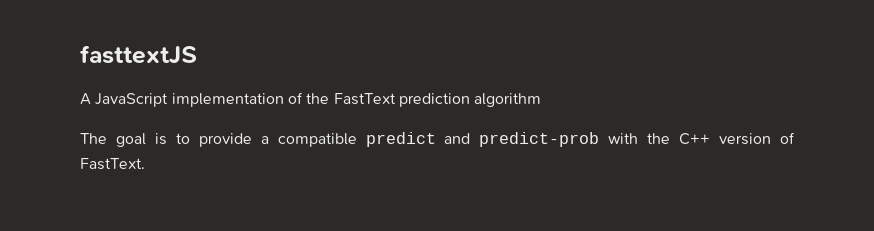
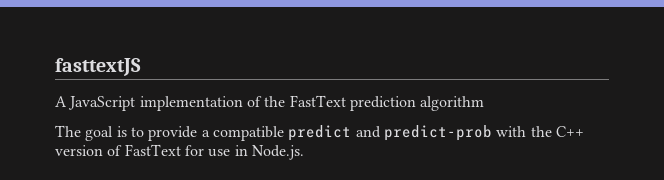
- The goal is to provide a compatible predict and predict-prob with the C++ version of FastText.
+ The goal is to provide a compatible predict and predict-prob with the C++ version of FastText for use in Node.js.

